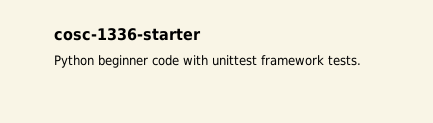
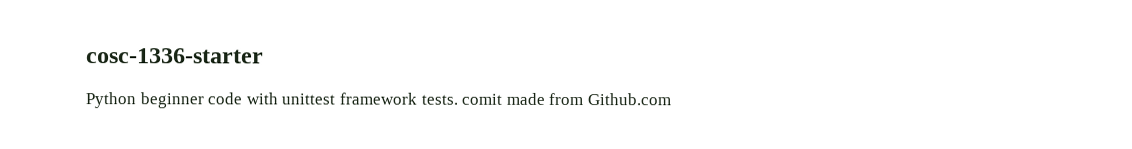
- Python beginner code with unittest framework tests.
+ Python beginner code with unittest framework tests. comit made from Github.com

